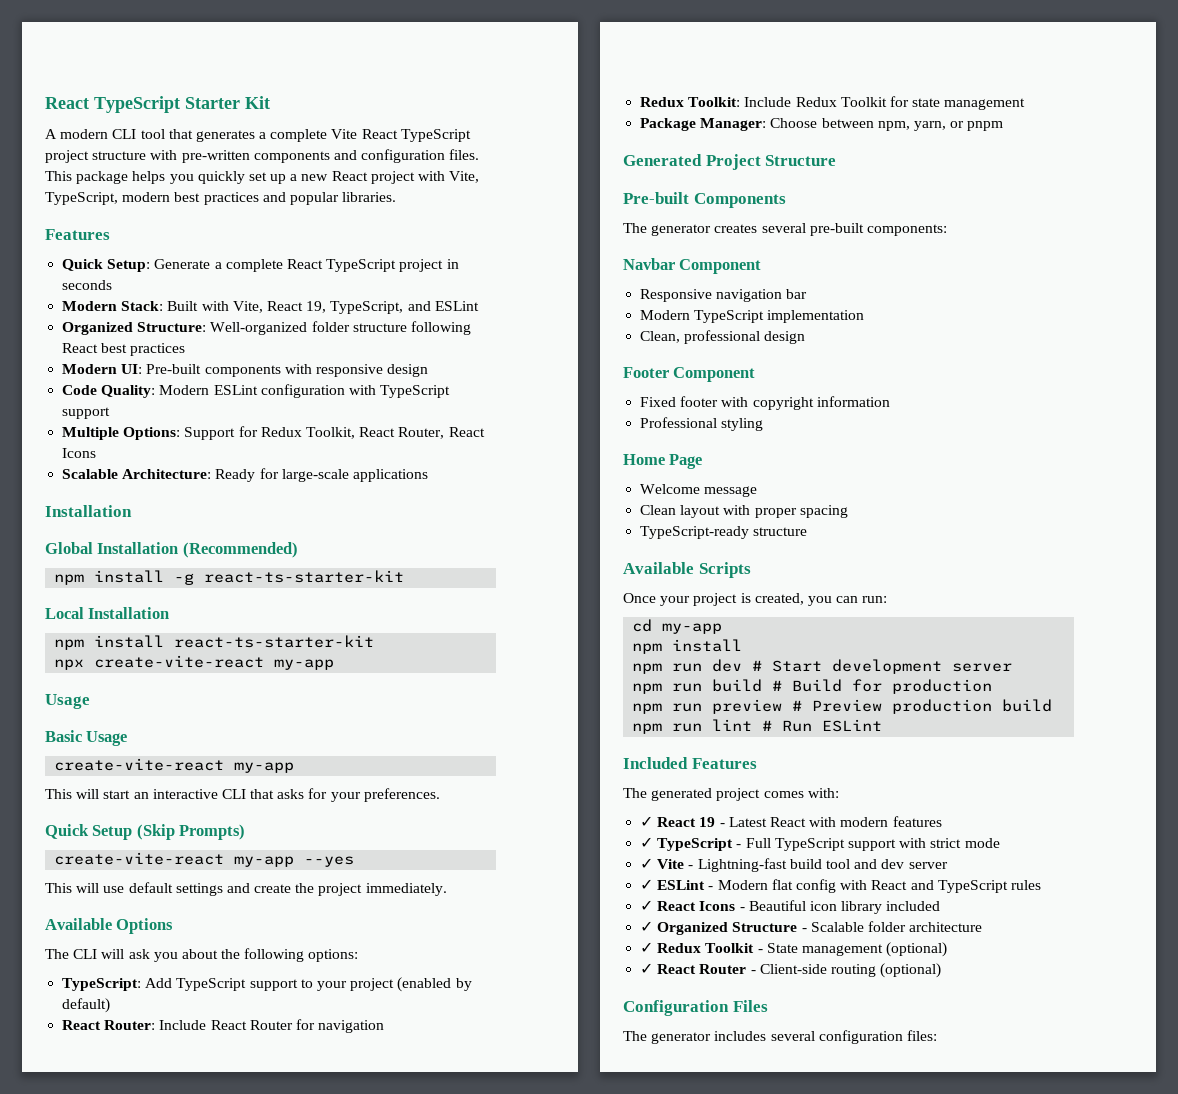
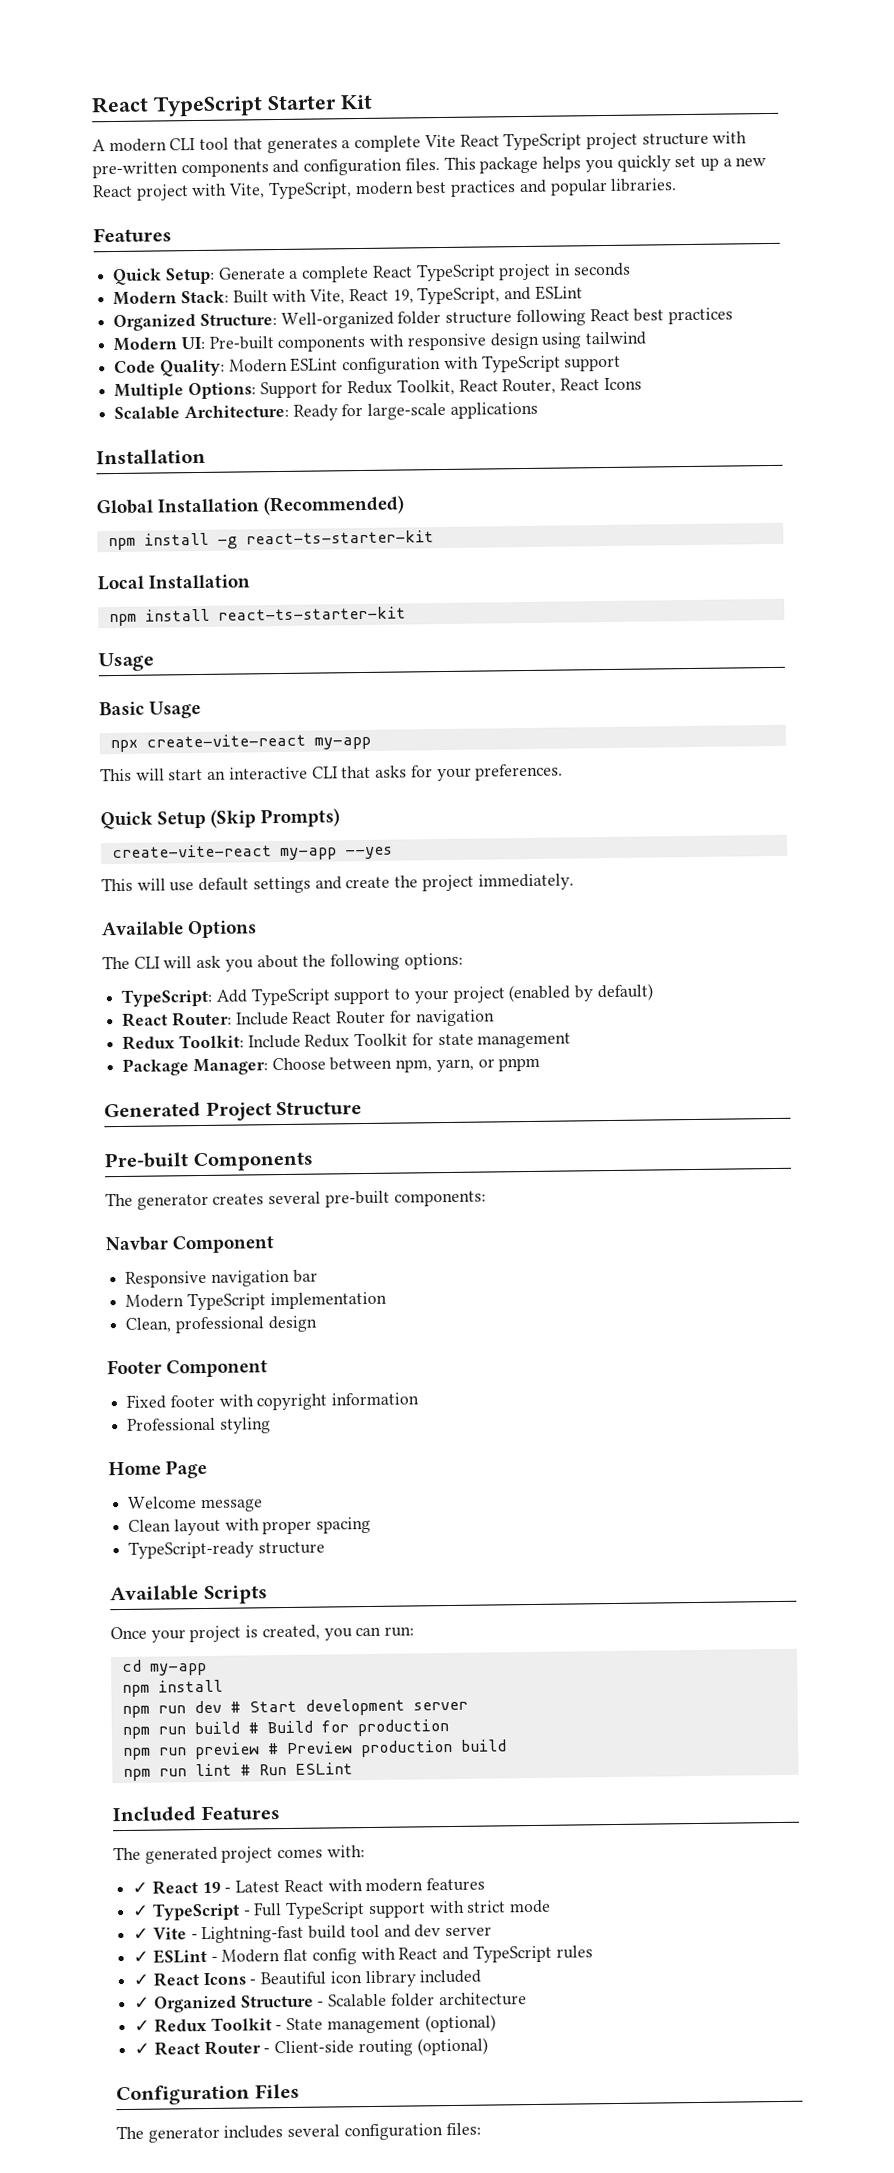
- Modern UI: Pre-built components with responsive design
+ Modern UI: Pre-built components with responsive design using tailwind
- npx create-vite-react my-app
  Basic Usage
- create-vite-react my-app
+ npx create-vite-react my-app

